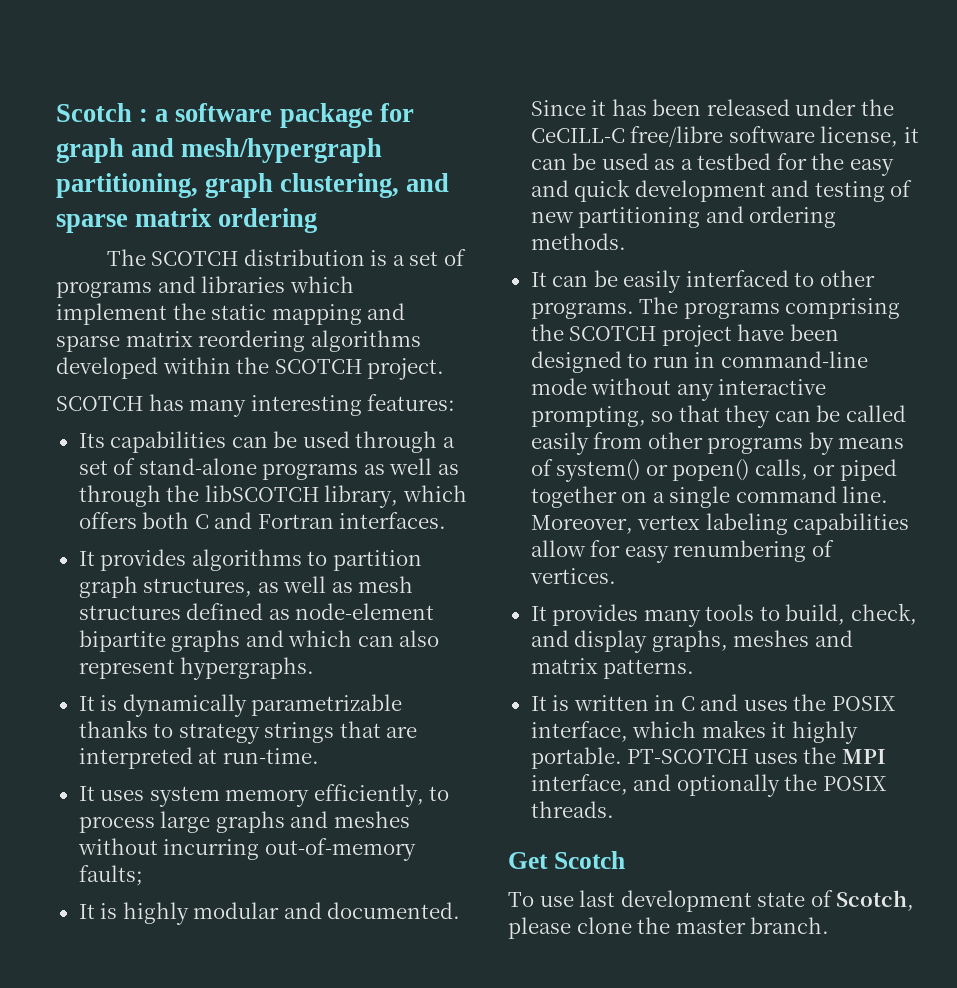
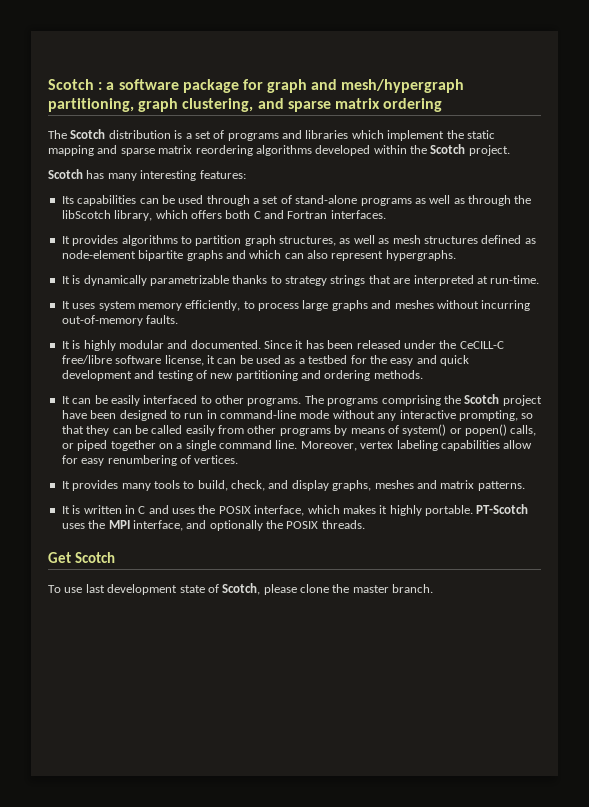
- The SCOTCH distribution is a set of programs and libraries which implement the static mapping and sparse matrix reordering algorithms developed within the SCOTCH project.
+ The Scotch distribution is a set of programs and libraries which implement the static mapping and sparse matrix reordering algorithms developed within the Scotch project.
- SCOTCH has many interesting features:
+ Scotch has many interesting features:
- Its capabilities can be used through a set of stand-alone programs as well as through the libSCOTCH library, which offers both C and Fortran interfaces.
+ Its capabilities can be used through a set of stand-alone programs as well as through the libScotch library, which offers both C and Fortran interfaces.
- It uses system memory efficiently, to process large graphs and meshes without incurring out-of-memory faults;
+ It uses system memory efficiently, to process large graphs and meshes without incurring out-of-memory faults.
- The programs comprising the SCOTCH project have been designed to run in command-line mode without any interactive prompting, so that they can be called easily from other programs by means of system() or popen() calls, or piped together on a single command line.
+ The programs comprising the Scotch project have been designed to run in command-line mode without any interactive prompting, so that they can be called easily from other programs by means of system() or popen() calls, or piped together on a single command line.
- PT-SCOTCH uses the MPI interface, and optionally the POSIX threads.
+ PT-Scotch uses the MPI interface, and optionally the POSIX threads.

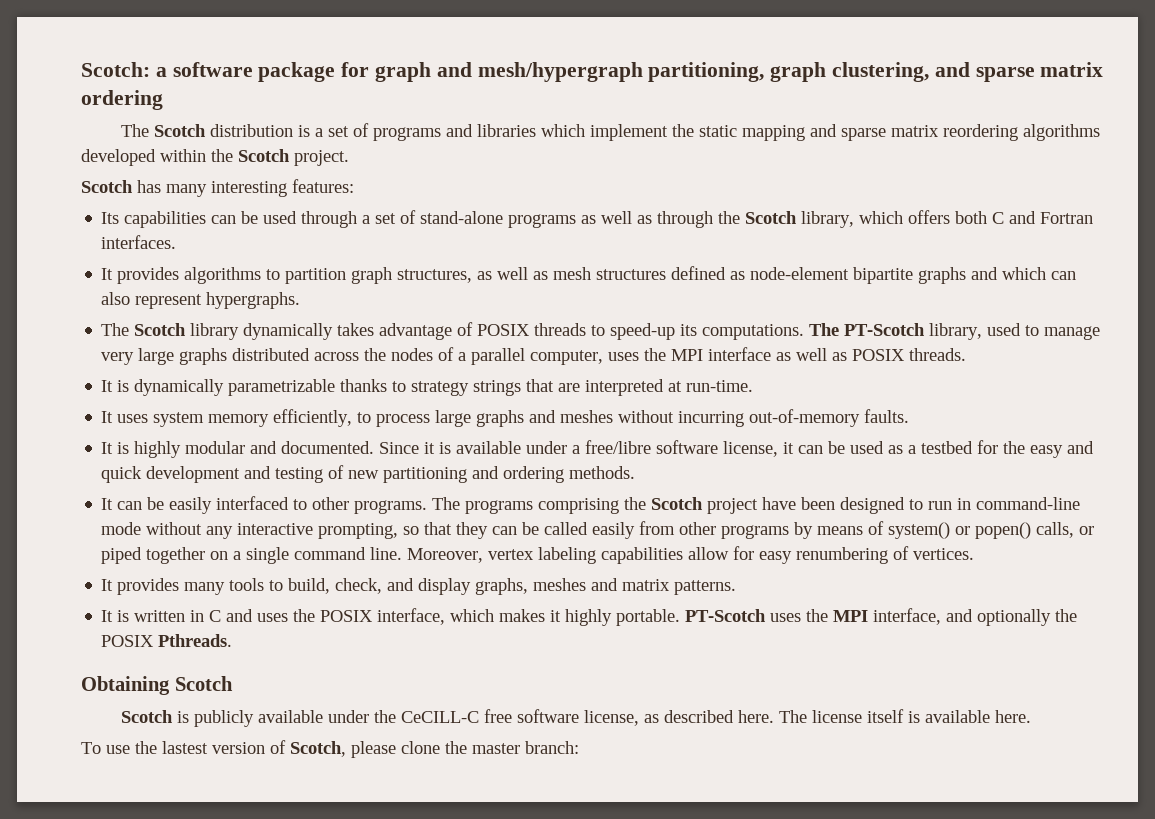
- Scotch : a software package for graph and mesh/hypergraph partitioning, graph clustering, and sparse matrix ordering
+ Scotch: a software package for graph and mesh/hypergraph partitioning, graph clustering, and sparse matrix ordering
- Its capabilities can be used through a set of stand-alone programs as well as through the libScotch library, which offers both C and Fortran interfaces.
+ Its capabilities can be used through a set of stand-alone programs as well as through the Scotch library, which offers both C and Fortran interfaces.
+ The Scotch library dynamically takes advantage of POSIX threads to speed-up its computations. The PT-Scotch library, used to manage very large graphs distributed across the nodes of a parallel computer, uses the MPI interface as well as POSIX threads.
- Since it has been released under the CeCILL-C free/libre software license, it can be used as a testbed for the easy and quick development and testing of new partitioning and ordering methods.
+ Since it is available under a free/libre software license, it can be used as a testbed for the easy and quick development and testing of new partitioning and ordering methods.
- PT-Scotch uses the MPI interface, and optionally the POSIX threads.
- Get Scotch
+ PT-Scotch uses the MPI interface, and optionally the POSIX Pthreads.
+ Obtaining Scotch
+ Scotch is publicly available under the CeCILL-C free software license, as described here. The license itself is available here.
- To use last development state of Scotch, please clone the master branch.
+ To use the lastest version of Scotch, please clone the master branch:

